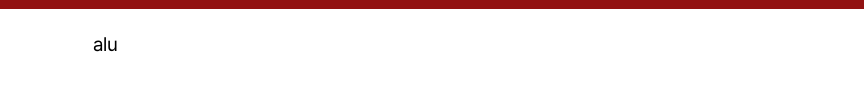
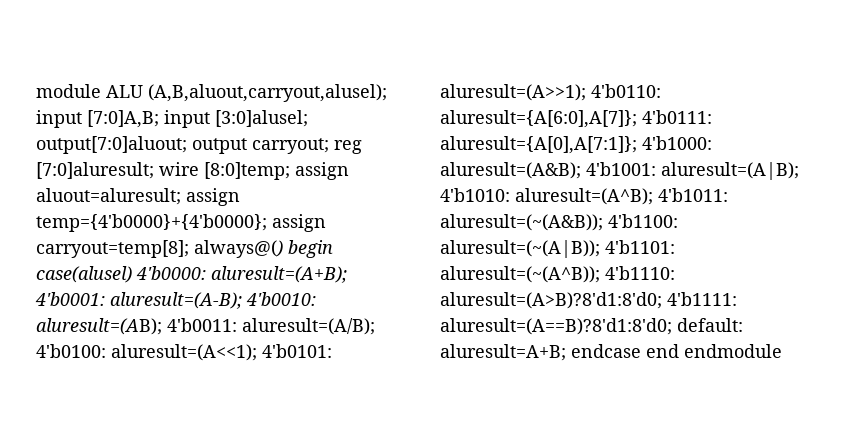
- alu
+ module ALU (A,B,aluout,carryout,alusel); input [7:0]A,B; input [3:0]alusel; output[7:0]aluout; output carryout; reg [7:0]aluresult; wire [8:0]temp; assign aluout=aluresult; assign temp={4'b0000}+{4'b0000}; assign carryout=temp[8]; always@() begin case(alusel) 4'b0000: aluresult=(A+B); 4'b0001: aluresult=(A-B); 4'b0010: aluresult=(AB); 4'b0011: aluresult=(A/B); 4'b0100: aluresult=(A<<1); 4'b0101: aluresult=(A>>1); 4'b0110: aluresult={A[6:0],A[7]}; 4'b0111: aluresult={A[0],A[7:1]}; 4'b1000: aluresult=(A&B); 4'b1001: aluresult=(A|B); 4'b1010: aluresult=(A^B); 4'b1011: aluresult=(~(A&B)); 4'b1100: aluresult=(~(A|B)); 4'b1101: aluresult=(~(A^B)); 4'b1110: aluresult=(A>B)?8'd1:8'd0; 4'b1111: aluresult=(A==B)?8'd1:8'd0; default: aluresult=A+B; endcase end endmodule

